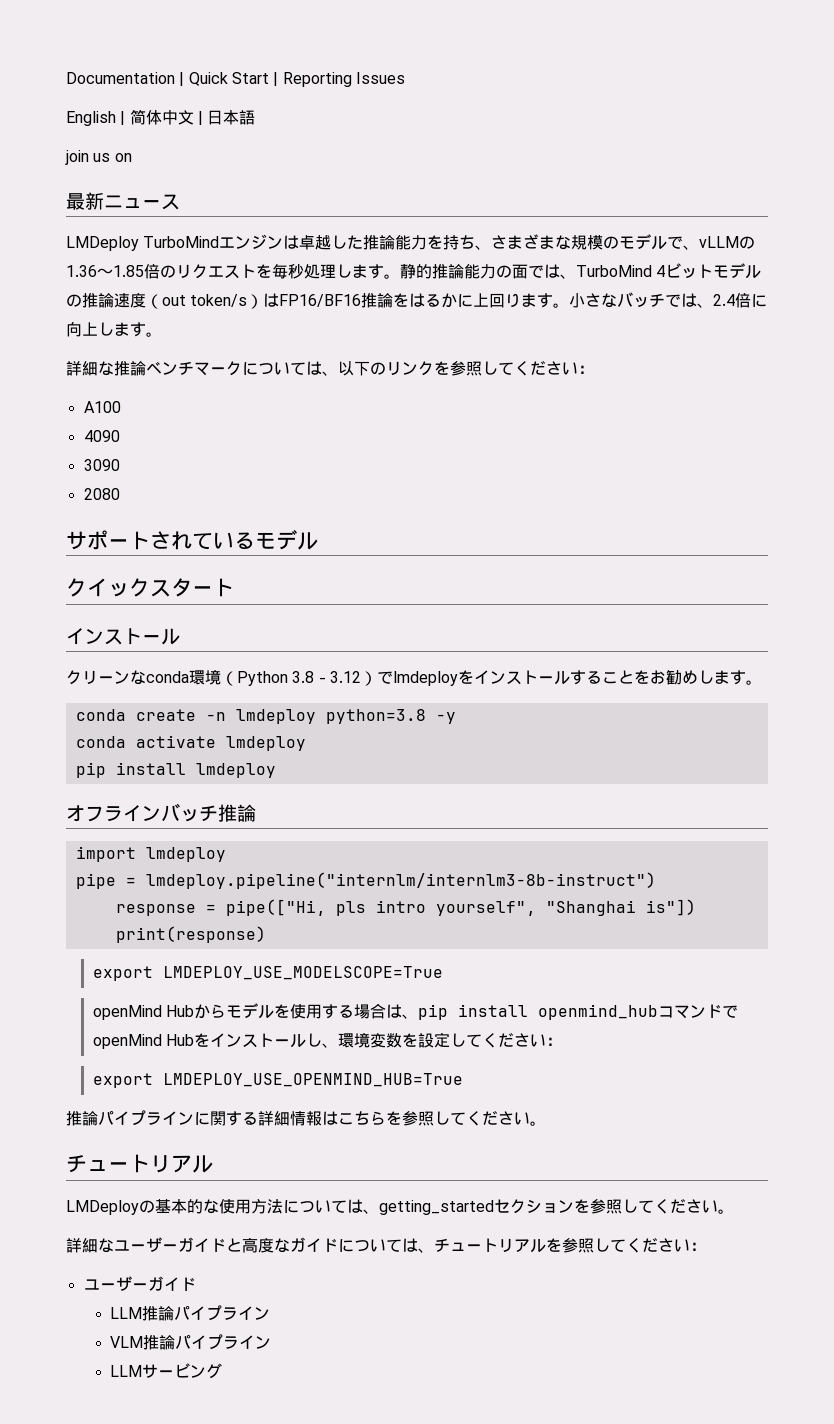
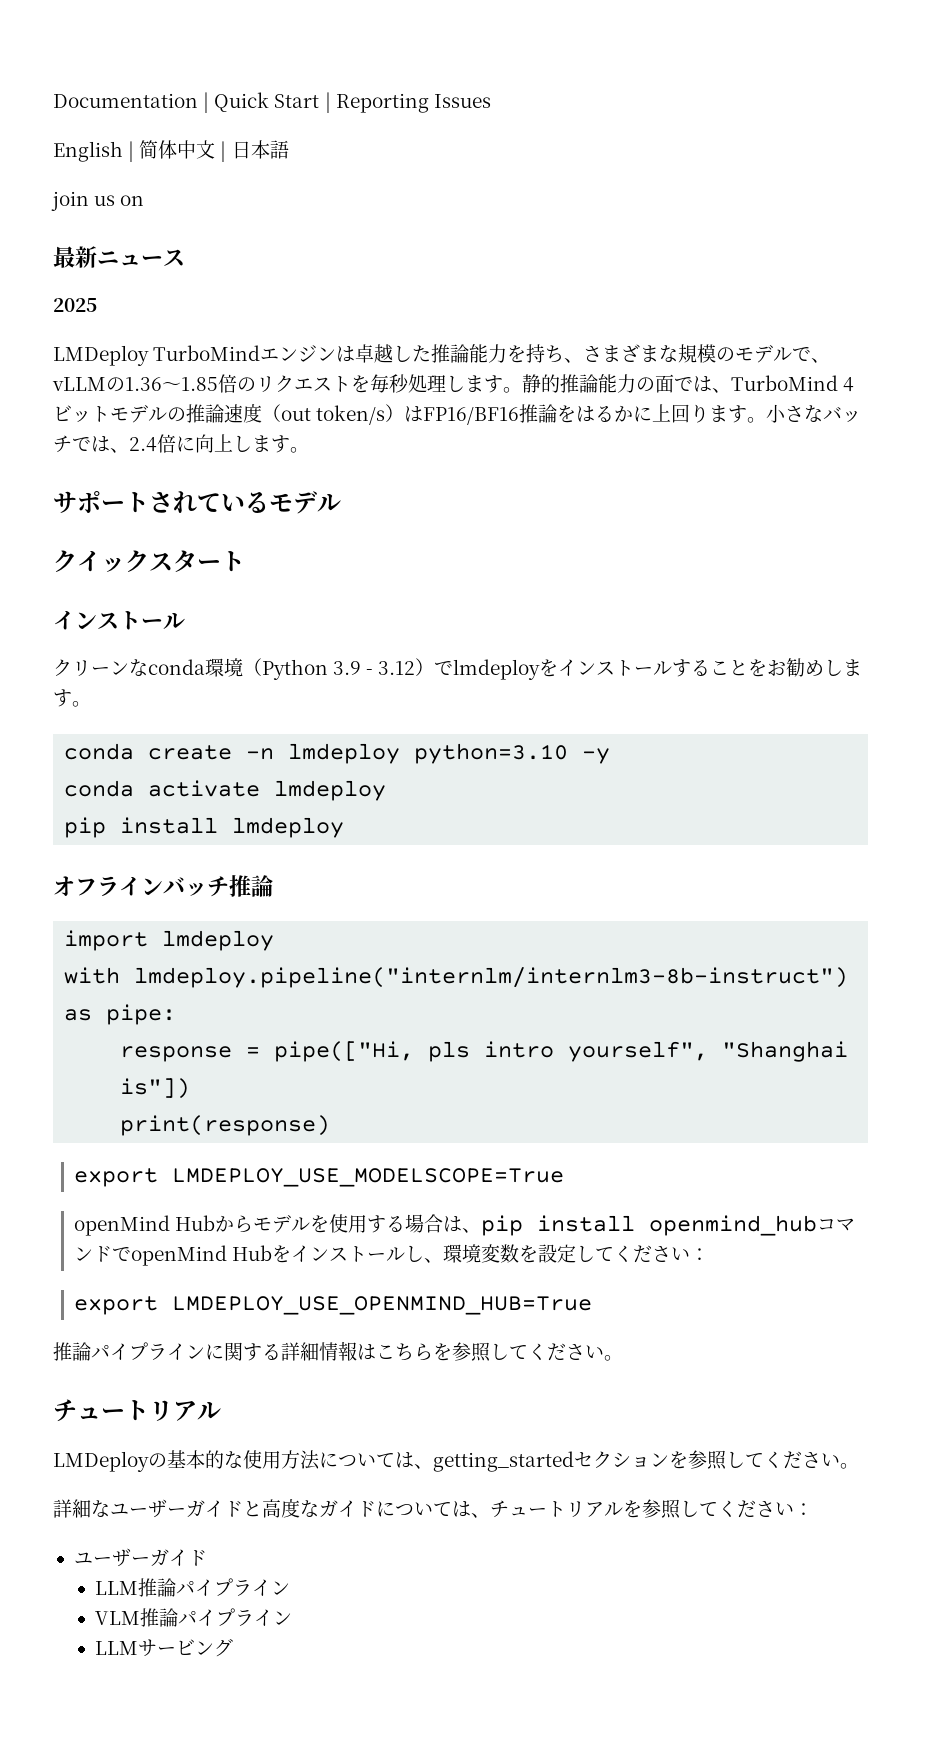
+ 2025
- 詳細な推論ベンチマークについては、以下のリンクを参照してください：
- A100
- 4090
- 3090
- 2080
- クリーンなconda環境（Python 3.8 - 3.12）でlmdeployをインストールすることをお勧めします。
+ クリーンなconda環境（Python 3.9 - 3.12）でlmdeployをインストールすることをお勧めします。
- conda create -n lmdeploy python=3.8 -y
+ conda create -n lmdeploy python=3.10 -y
- pipe = lmdeploy.pipeline("internlm/internlm3-8b-instruct")
+ with lmdeploy.pipeline("internlm/internlm3-8b-instruct") as pipe:

